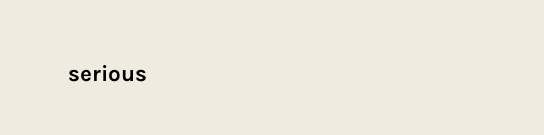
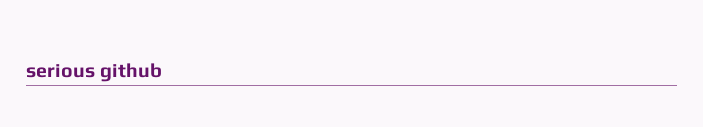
- serious
+ serious github

